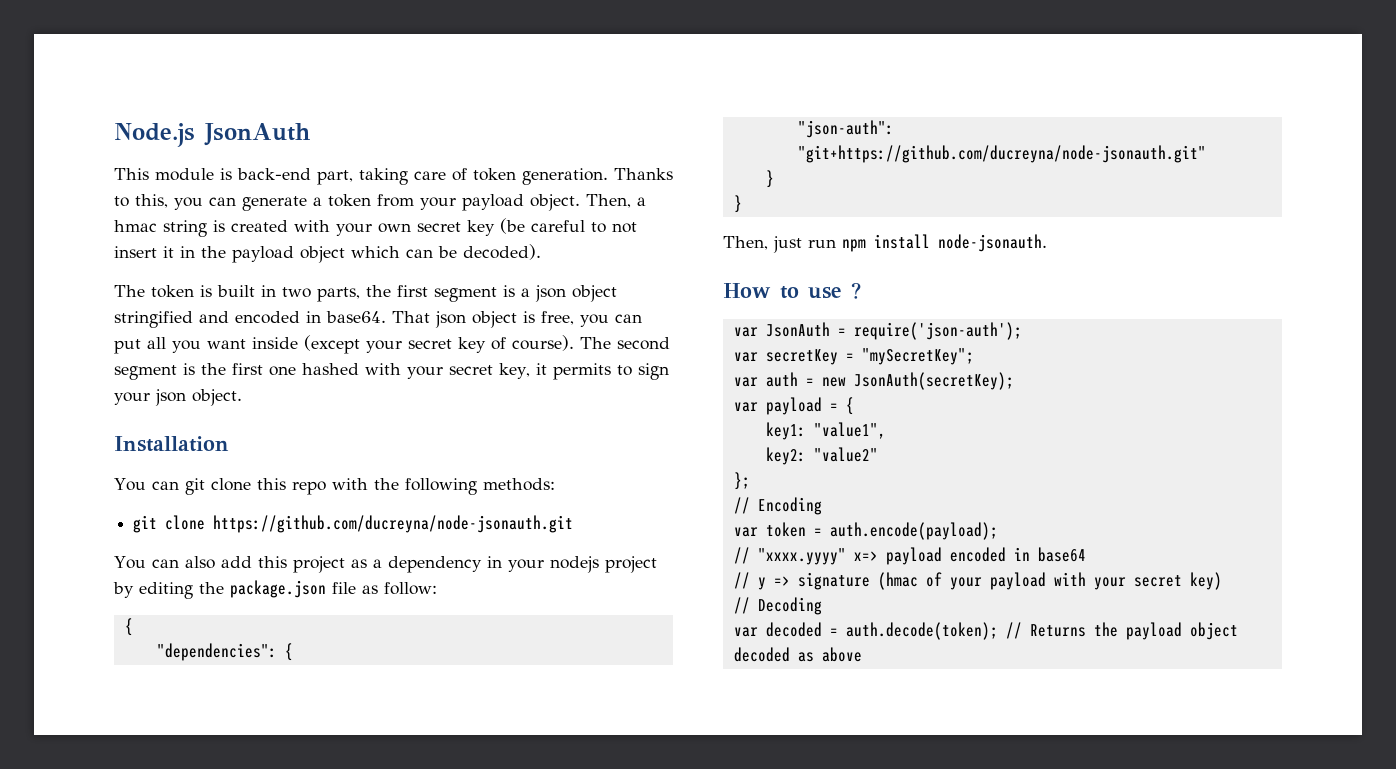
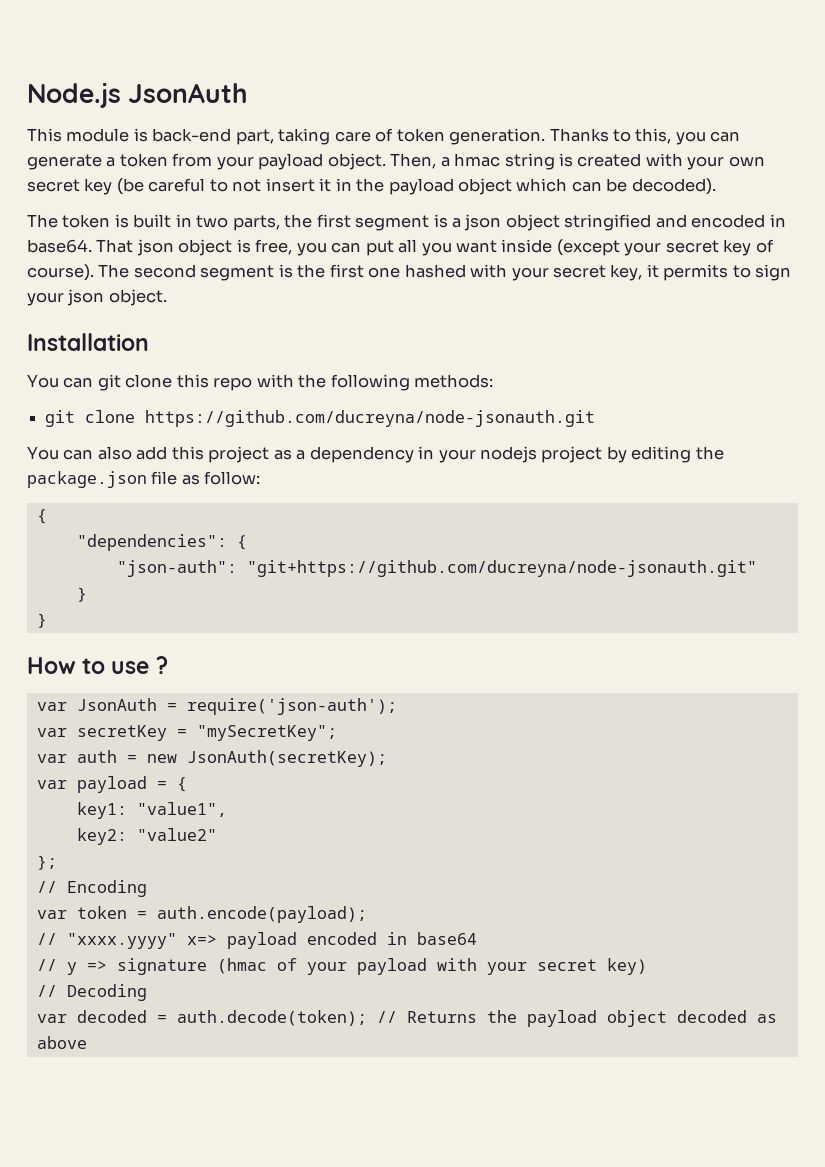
- Then, just run npm install node-jsonauth.

